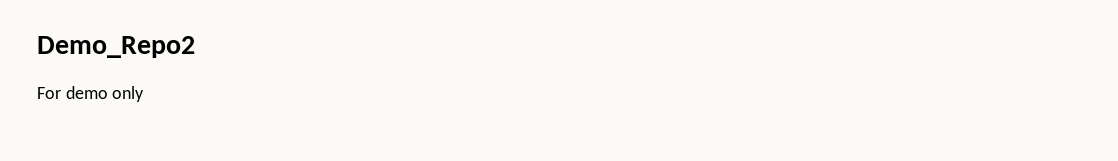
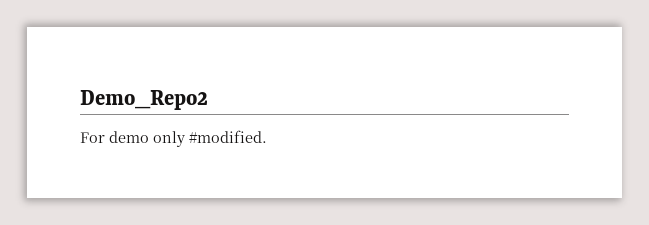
- For demo only
+ For demo only #modified.

